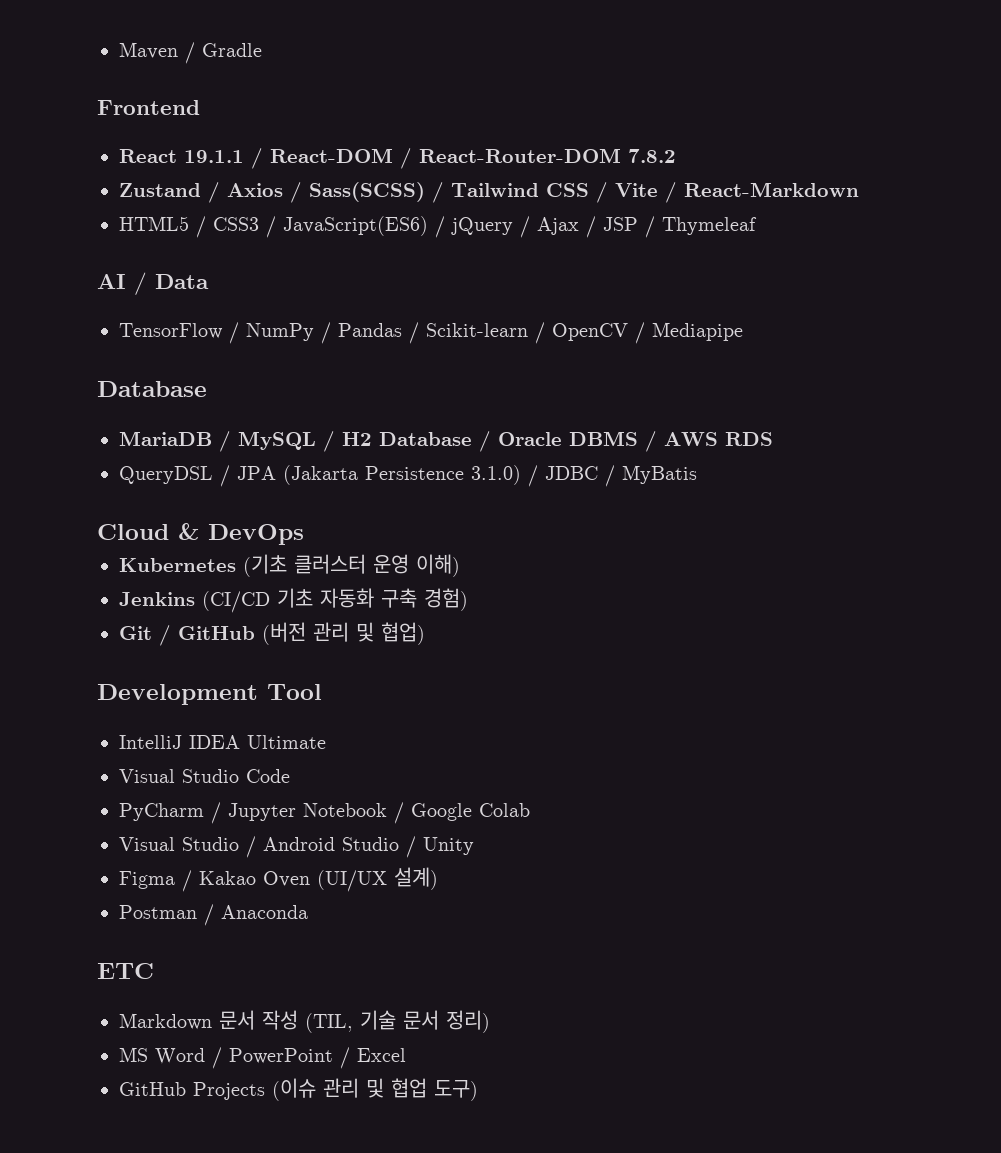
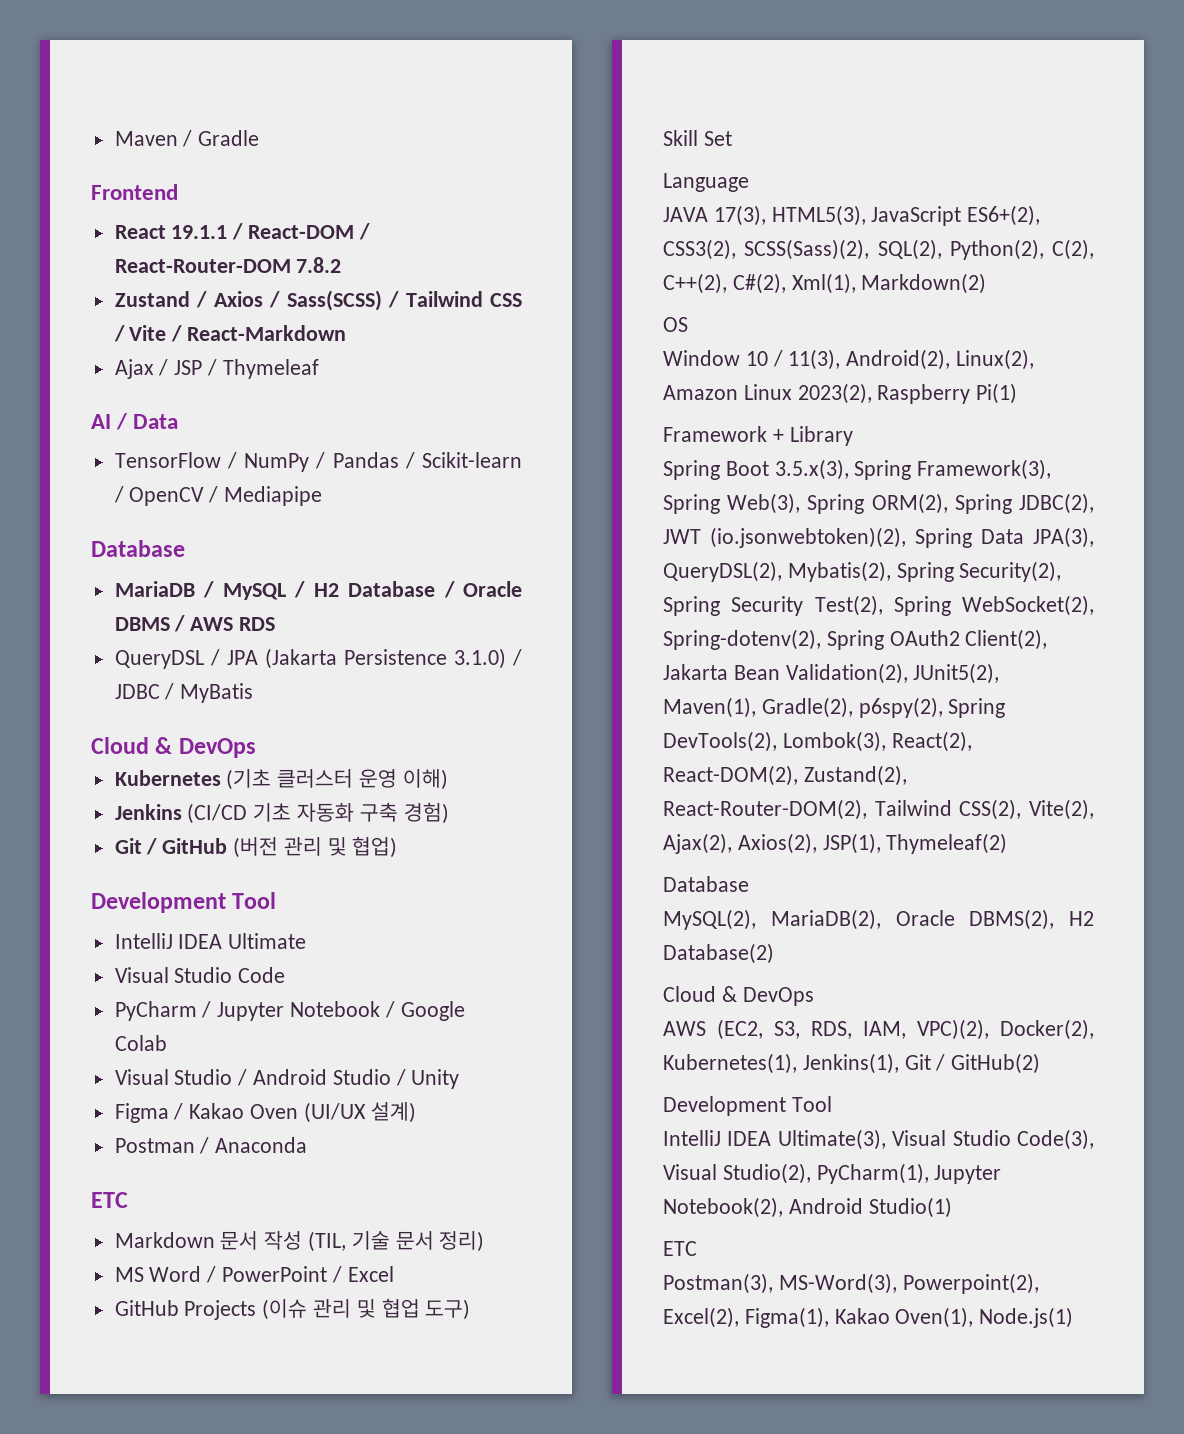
- HTML5 / CSS3 / JavaScript(ES6) / jQuery / Ajax / JSP / Thymeleaf
+ Ajax / JSP / Thymeleaf
+ Skill Set
+ Language
+ JAVA 17(3), HTML5(3), JavaScript ES6+(2), CSS3(2), SCSS(Sass)(2), SQL(2), Python(2), C(2), C++(2), C#(2), Xml(1), Markdown(2)
+ OS
+ Window 10 / 11(3), Android(2), Linux(2), Amazon Linux 2023(2), Raspberry Pi(1)
+ Framework + Library
+ Spring Boot 3.5.x(3), Spring Framework(3), Spring Web(3), Spring ORM(2), Spring JDBC(2), JWT (io.jsonwebtoken)(2), Spring Data JPA(3), QueryDSL(2), Mybatis(2), Spring Security(2), Spring Security Test(2), Spring WebSocket(2), Spring-dotenv(2), Spring OAuth2 Client(2), Jakarta Bean Validation(2), JUnit5(2), Maven(1), Gradle(2), p6spy(2), Spring DevTools(2), Lombok(3), React(2), React-DOM(2), Zustand(2), React-Router-DOM(2), Tailwind CSS(2), Vite(2), Ajax(2), Axios(2), JSP(1), Thymeleaf(2)
+ Database
+ MySQL(2), MariaDB(2), Oracle DBMS(2), H2 Database(2)
+ Cloud & DevOps
+ AWS (EC2, S3, RDS, IAM, VPC)(2), Docker(2), Kubernetes(1), Jenkins(1), Git / GitHub(2)
+ Development Tool
+ IntelliJ IDEA Ultimate(3), Visual Studio Code(3), Visual Studio(2), PyCharm(1), Jupyter Notebook(2), Android Studio(1)
+ ETC
+ Postman(3), MS-Word(3), Powerpoint(2), Excel(2), Figma(1), Kakao Oven(1), Node.js(1)

